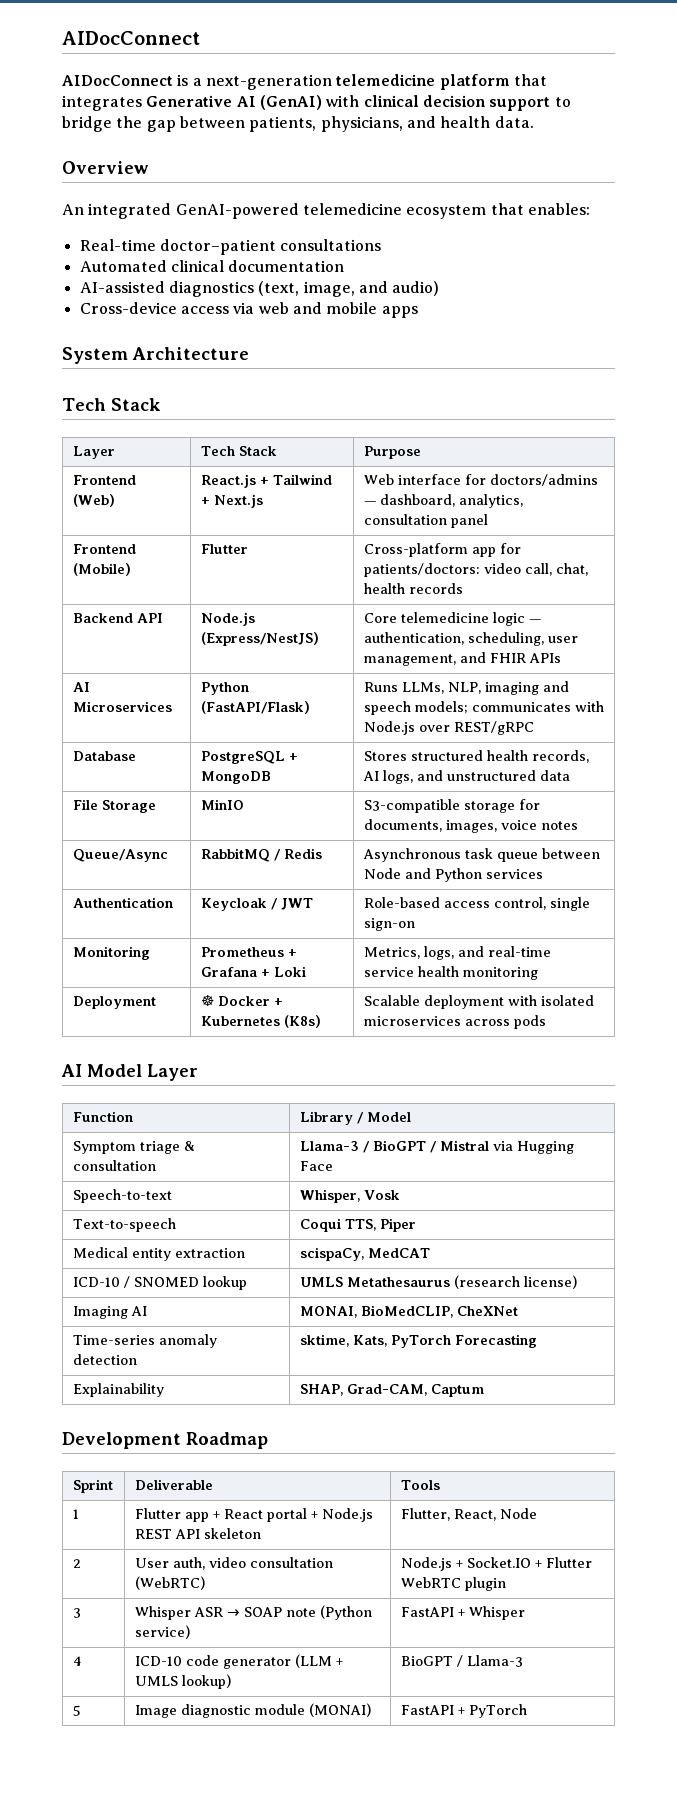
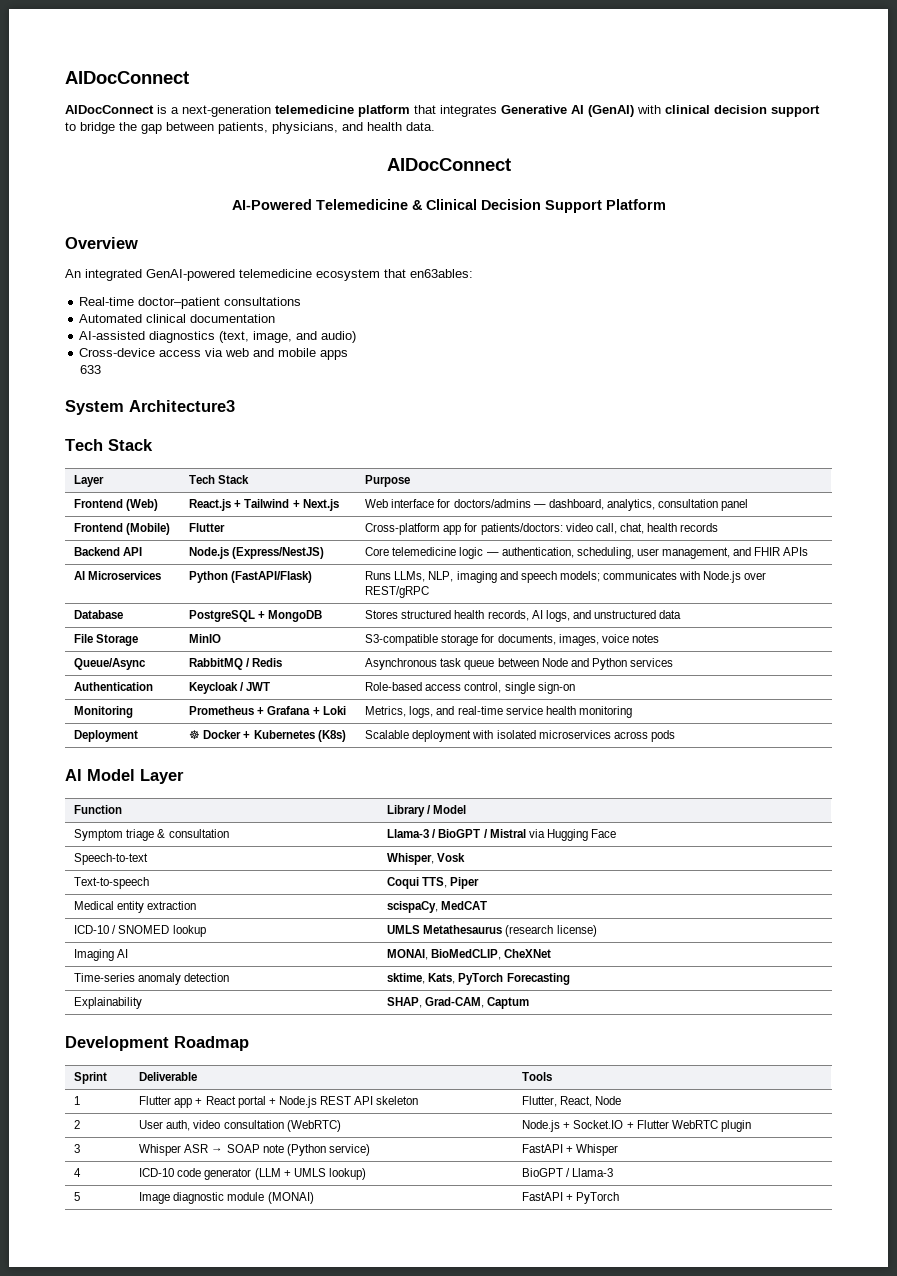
  AIDocConnect is a next-generation telemedicine platform that integrates Generative AI (GenAI) with clinical decision support to bridge the gap between patients, physicians, and health data.
+ AIDocConnect
+ AI-Powered Telemedicine & Clinical Decision Support Platform
- An integrated GenAI-powered telemedicine ecosystem that enables:
+ An integrated GenAI-powered telemedicine ecosystem that en63ables:
+ 633
- System Architecture
+ System Architecture3

